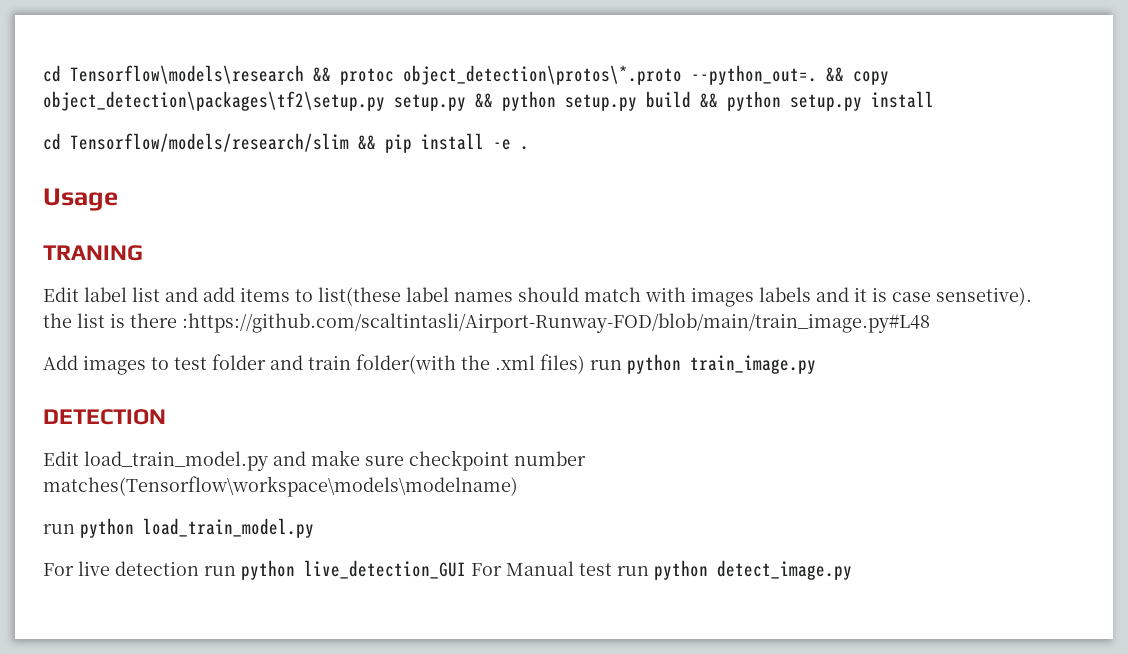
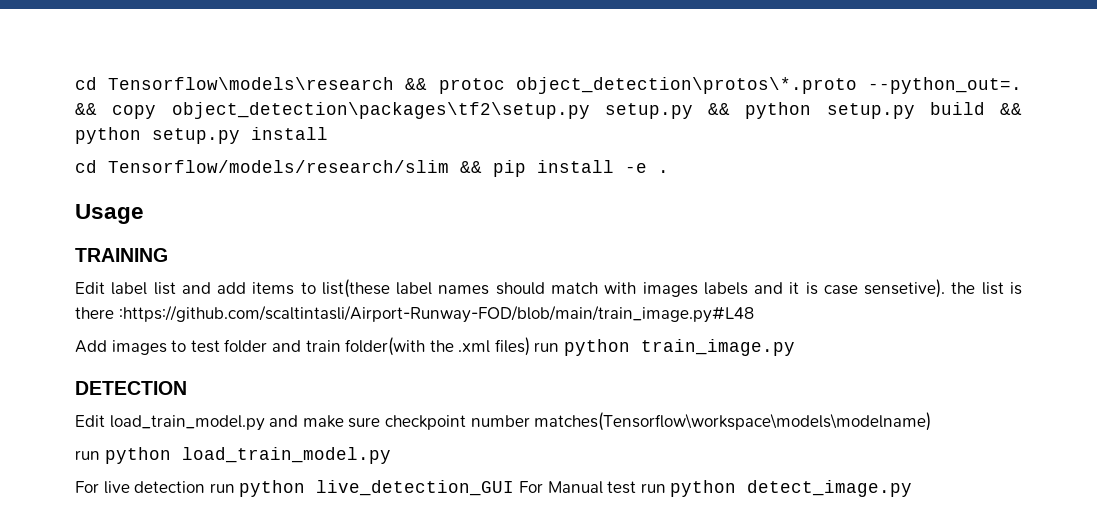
- TRANING
+ TRAINING

